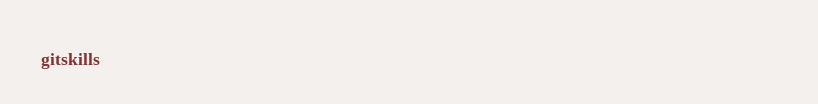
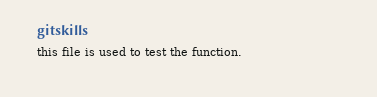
+ this file is used to test the function.

